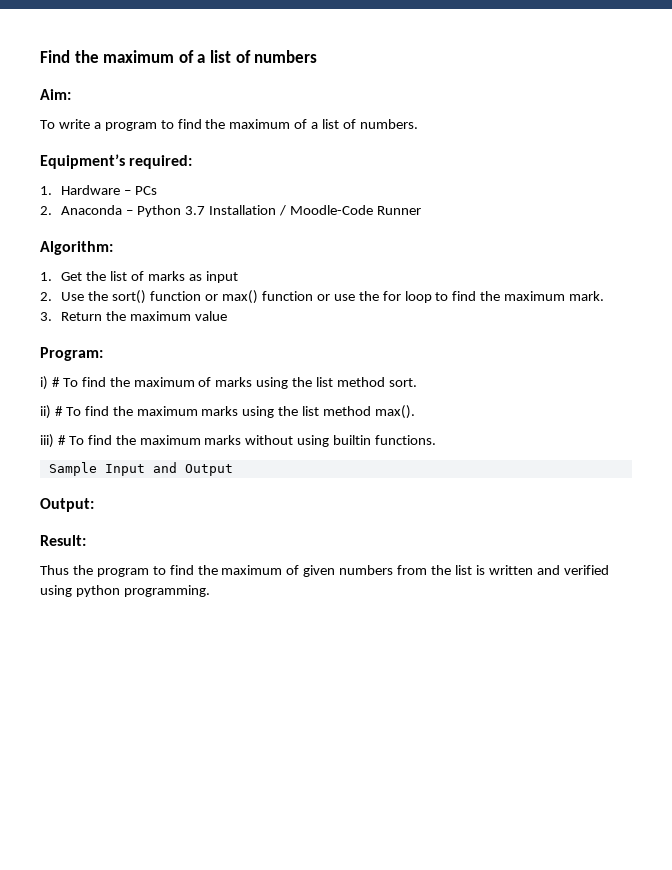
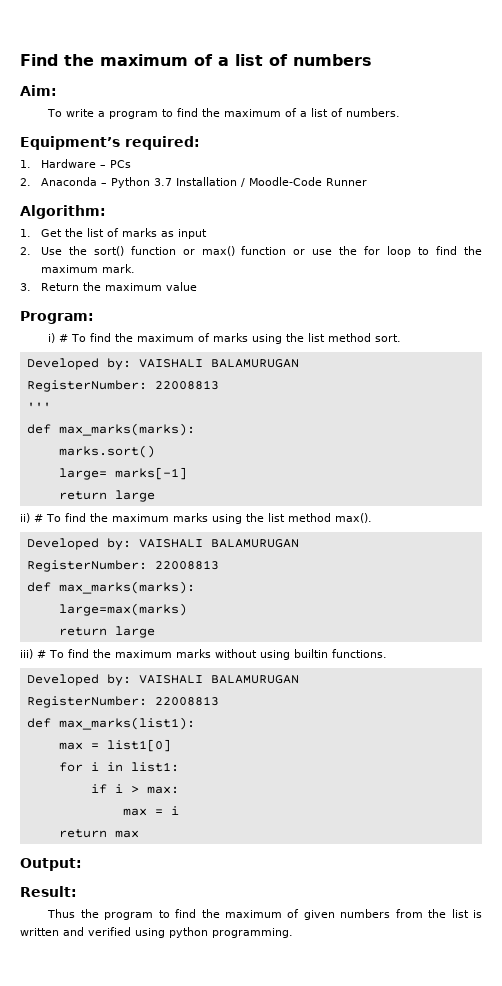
  i) # To find the maximum of marks using the list method sort.
+ Developed by: VAISHALI BALAMURUGAN
+ RegisterNumber: 22008813
+ '''
+ def max_marks(marks):
+ marks.sort()
+ large= marks[-1]
+ return large
  ii) # To find the maximum marks using the list method max().
+ Developed by: VAISHALI BALAMURUGAN
+ RegisterNumber: 22008813
+ def max_marks(marks):
+ large=max(marks)
+ return large
  iii) # To find the maximum marks without using builtin functions.
- Sample Input and Output
+ Developed by: VAISHALI BALAMURUGAN
+ RegisterNumber: 22008813
+ def max_marks(list1):
+ max = list1[0]
+ for i in list1:
+ if i > max:
+ max = i
+ return max

